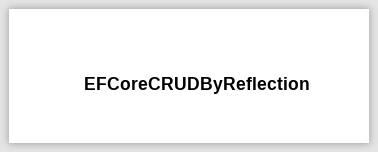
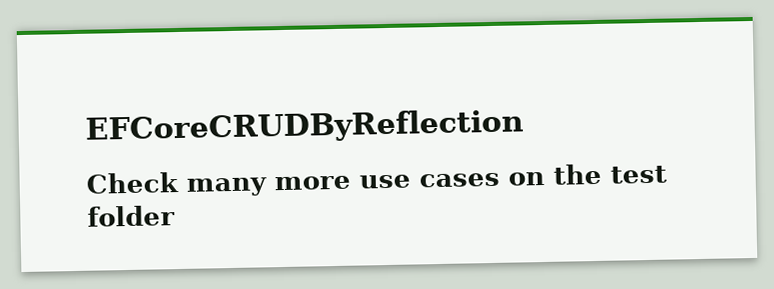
+ Check many more use cases on the test folder

